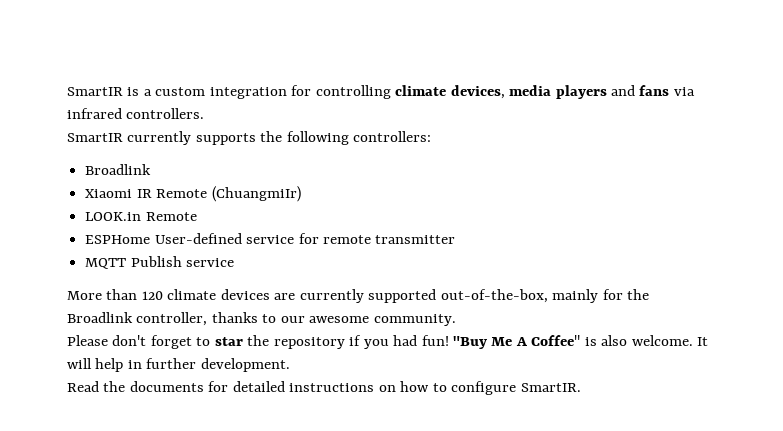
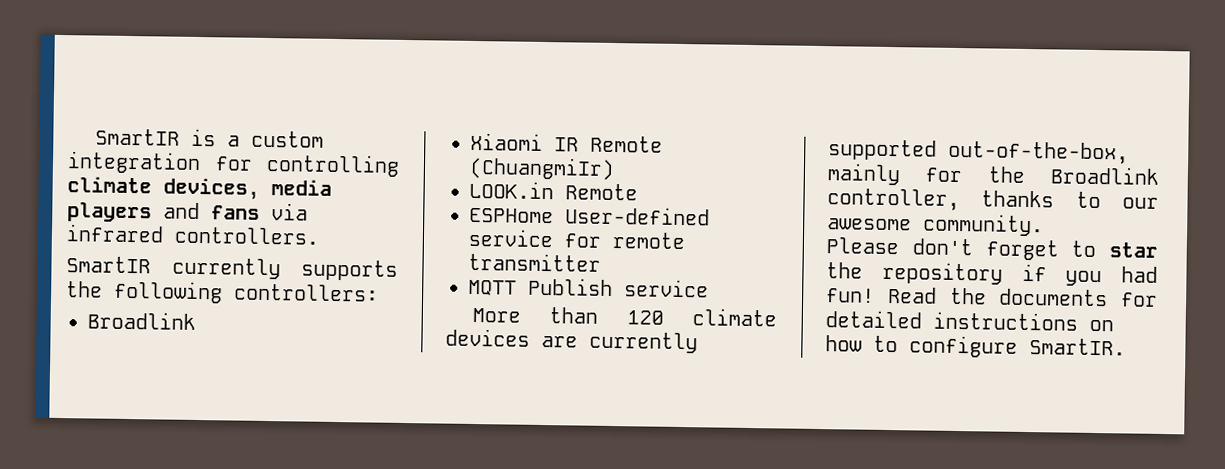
- Please don't forget to star the repository if you had fun! "Buy Me A Coffee" is also welcome. It will help in further development.
- Read the documents for detailed instructions on how to configure SmartIR.
+ Please don't forget to star the repository if you had fun! Read the documents for detailed instructions on how to configure SmartIR.

